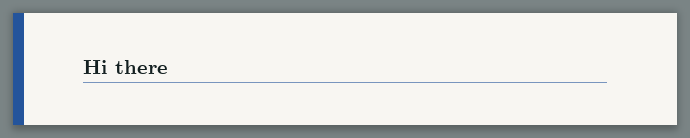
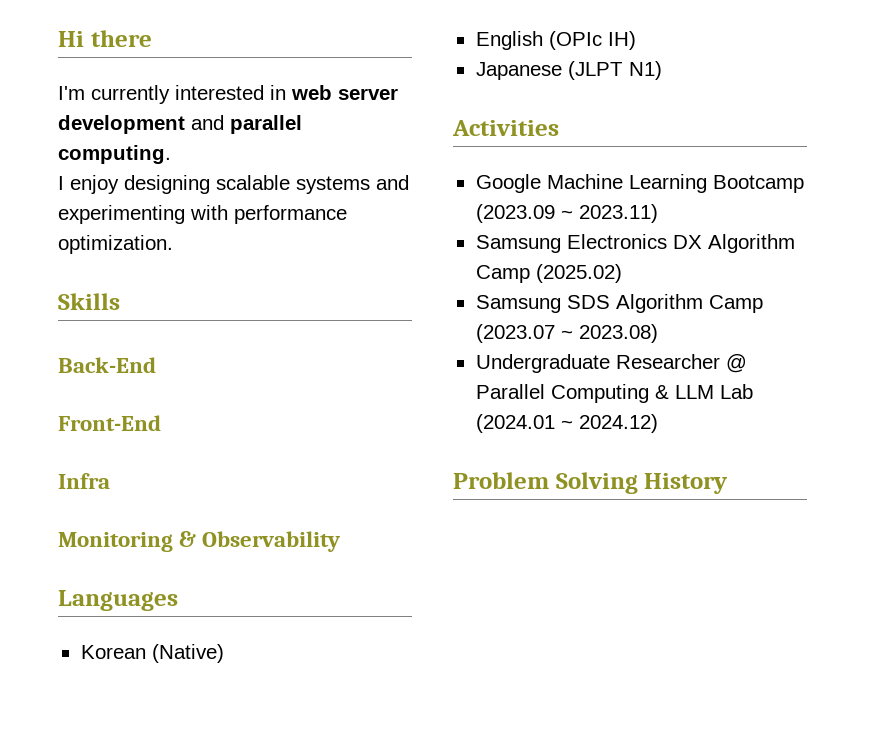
+ I'm currently interested in web server development and parallel computing.
+ I enjoy designing scalable systems and experimenting with performance optimization.
+ Skills
+ Back-End
+ Front-End
+ Infra
+ Monitoring & Observability
+ Languages
+ Korean (Native)
+ English (OPIc IH)
+ Japanese (JLPT N1)
+ Activities
+ Google Machine Learning Bootcamp (2023.09 ~ 2023.11)
+ Samsung Electronics DX Algorithm Camp (2025.02)
+ Samsung SDS Algorithm Camp (2023.07 ~ 2023.08)
+ Undergraduate Researcher @ Parallel Computing & LLM Lab (2024.01 ~ 2024.12)
+ Problem Solving History

